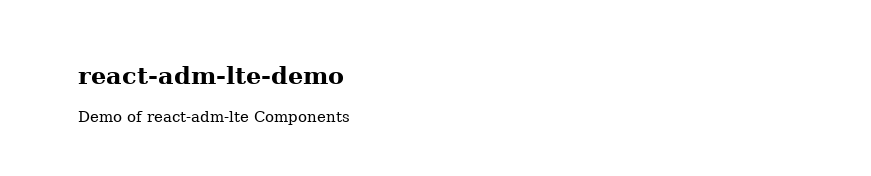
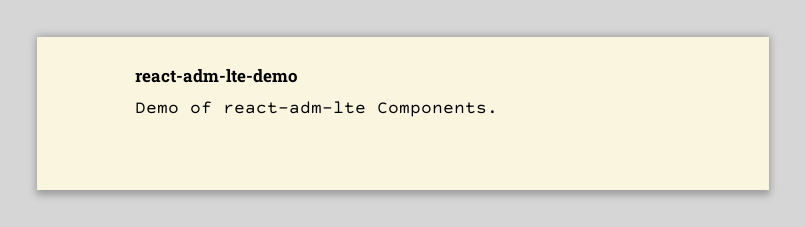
- Demo of react-adm-lte Components
+ Demo of react-adm-lte Components.

